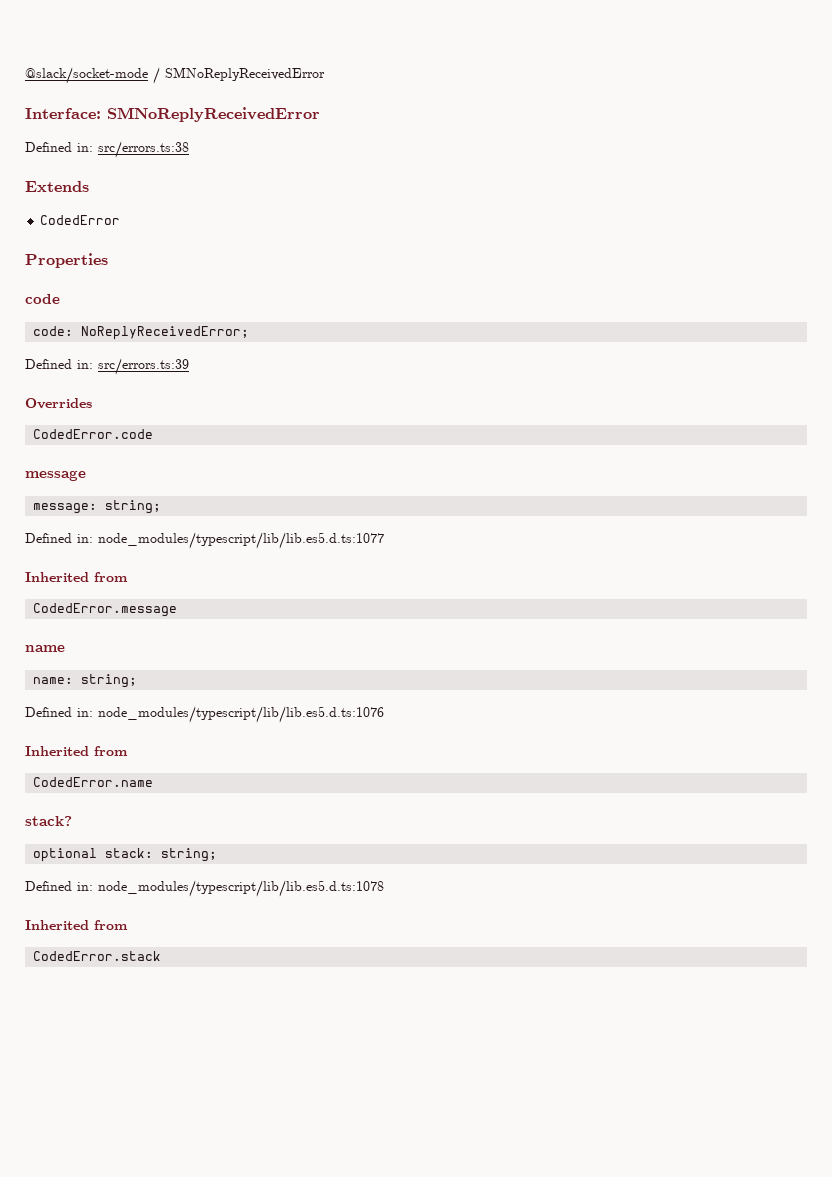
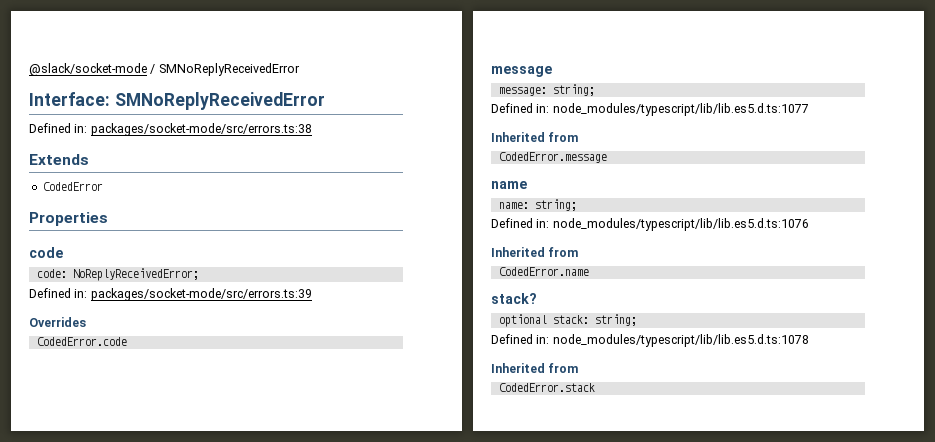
- Defined in: src/errors.ts:38
+ Defined in: packages/socket-mode/src/errors.ts:38
- Defined in: src/errors.ts:39
+ Defined in: packages/socket-mode/src/errors.ts:39

